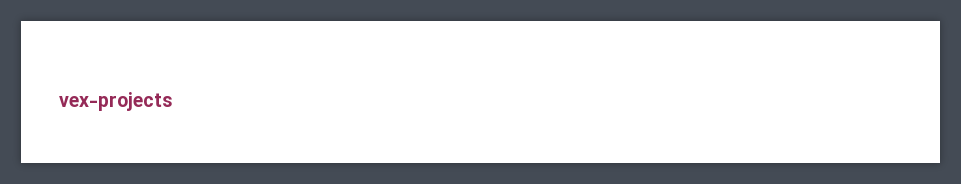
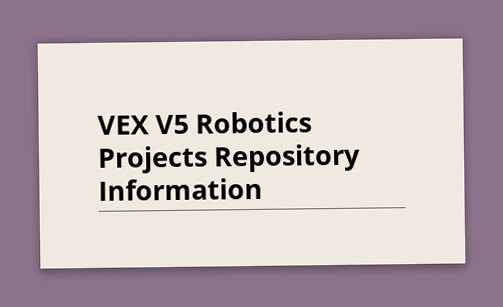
- vex-projects
+ VEX V5 Robotics Projects Repository Information

